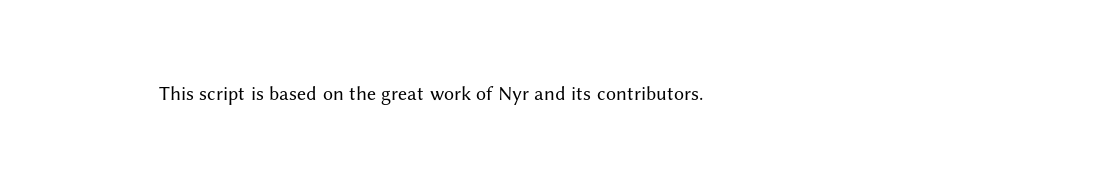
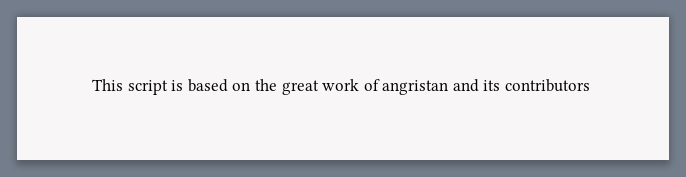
- This script is based on the great work of Nyr and its contributors.
+ This script is based on the great work of angristan and its contributors

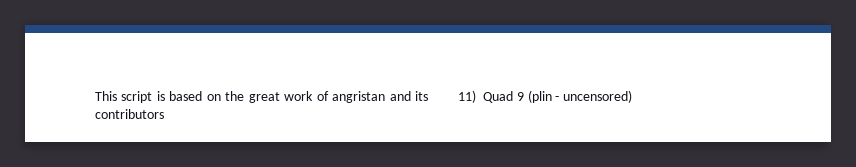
+ 11) Quad 9 (plin - uncensored)

